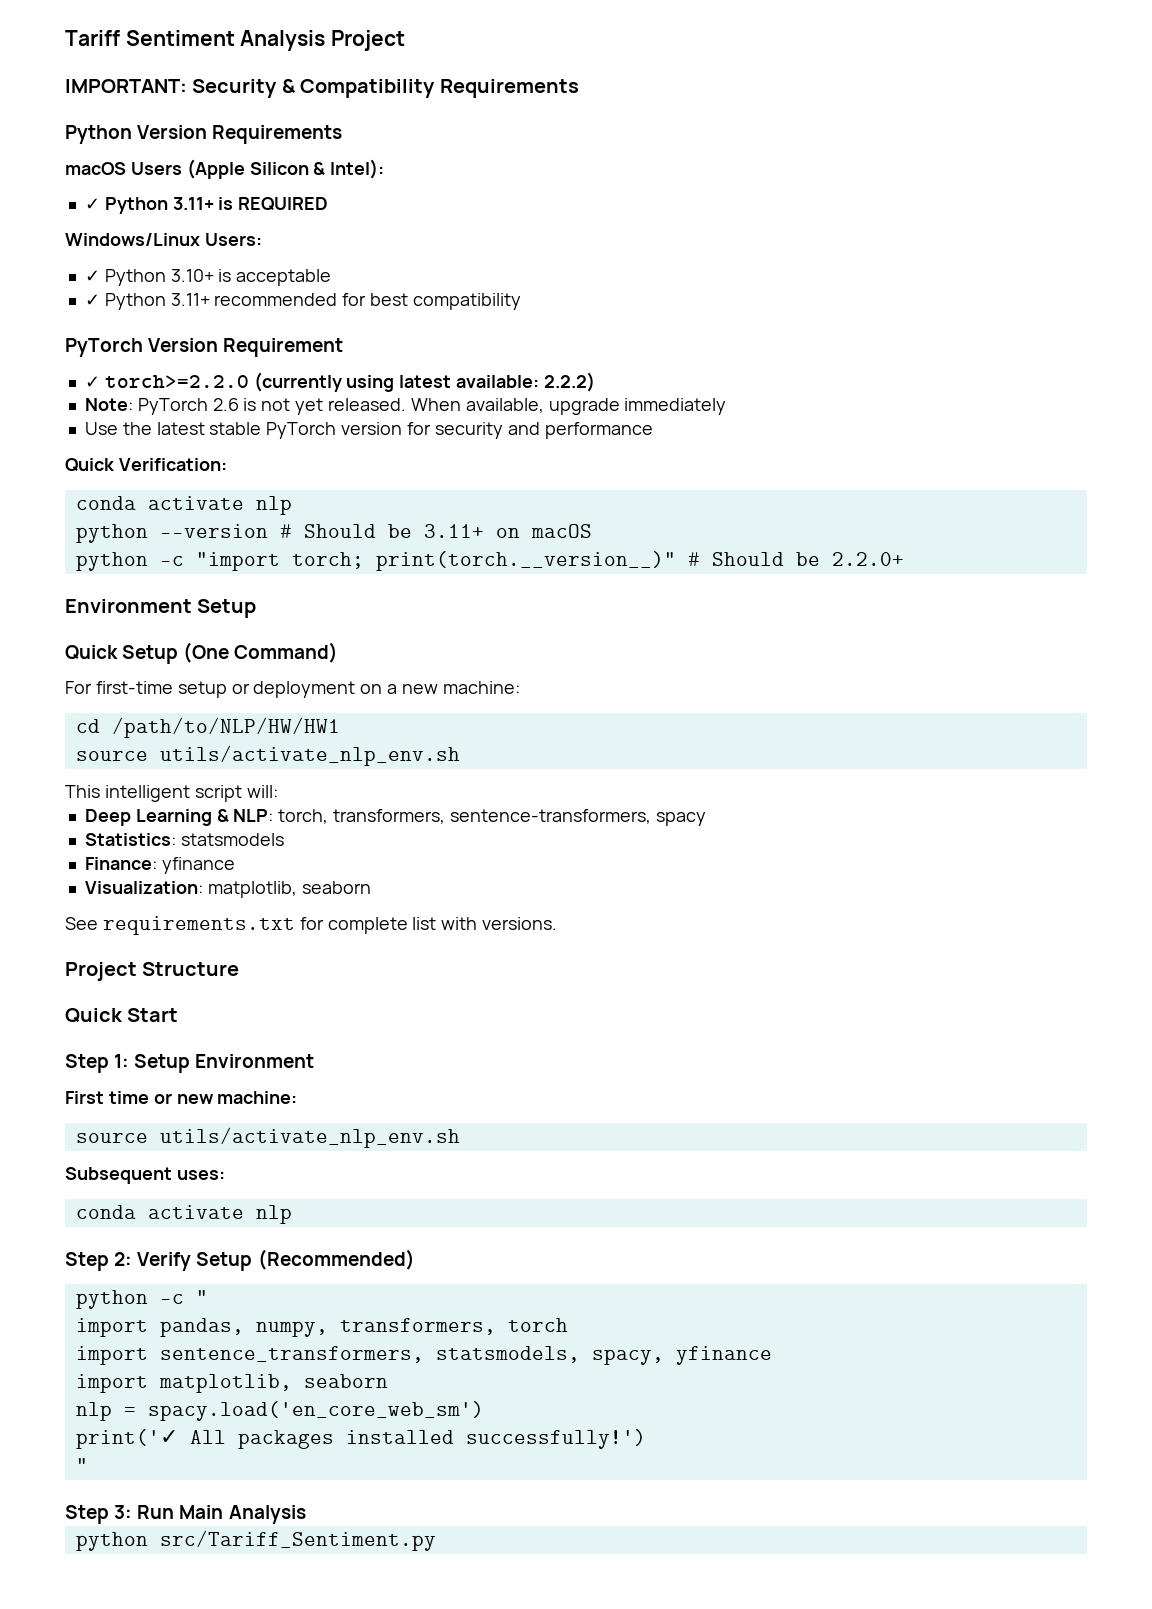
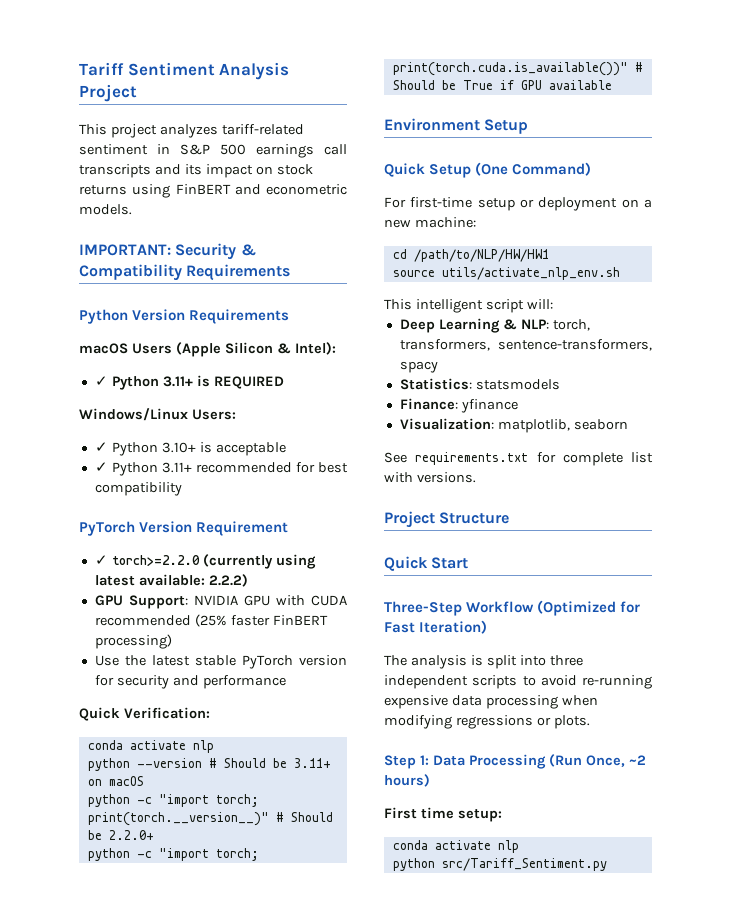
+ This project analyzes tariff-related sentiment in S&P 500 earnings call transcripts and its impact on stock returns using FinBERT and econometric models.
- Note: PyTorch 2.6 is not yet released. When available, upgrade immediately
+ GPU Support: NVIDIA GPU with CUDA recommended (25% faster FinBERT processing)
+ python -c "import torch; print(torch.cuda.is_available())" # Should be True if GPU available
- Step 1: Setup Environment
- First time or new machine:
- source utils/activate_nlp_env.sh
- Subsequent uses:
+ Three-Step Workflow (Optimized for Fast Iteration)
+ The analysis is split into three independent scripts to avoid re-running expensive data processing when modifying regressions or plots.
+ Step 1: Data Processing (Run Once, ~2 hours)
+ First time setup:
  conda activate nlp
- Step 2: Verify Setup (Recommended)
- python -c "
- import pandas, numpy, transformers, torch
- import sentence_transformers, statsmodels, spacy, yfinance
- import matplotlib, seaborn
- nlp = spacy.load('en_core_web_sm')
- print('✓ All packages installed successfully!')
- "
- Step 3: Run Main Analysis

